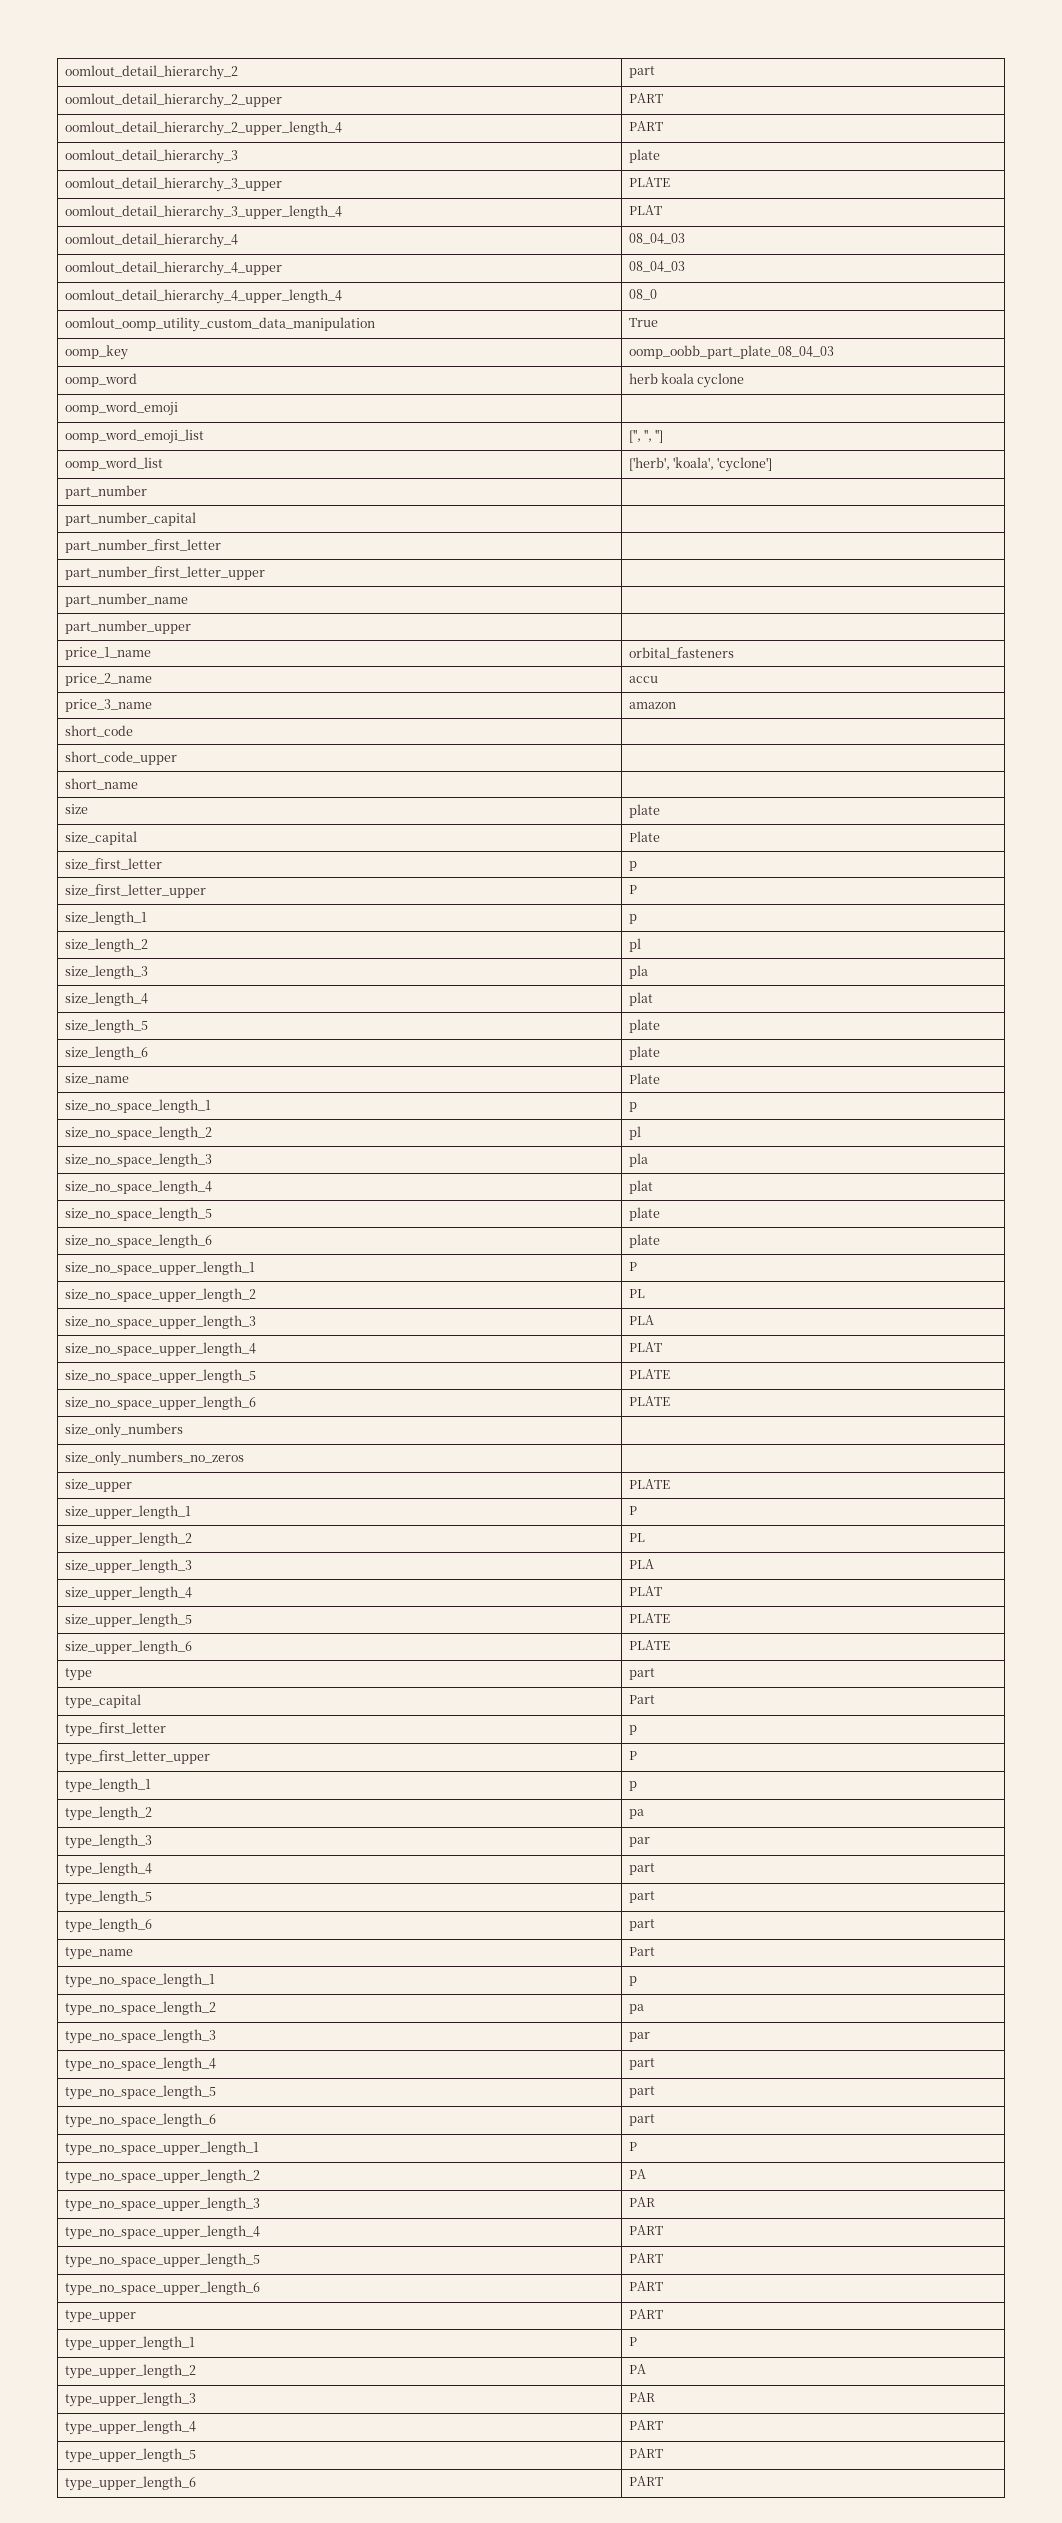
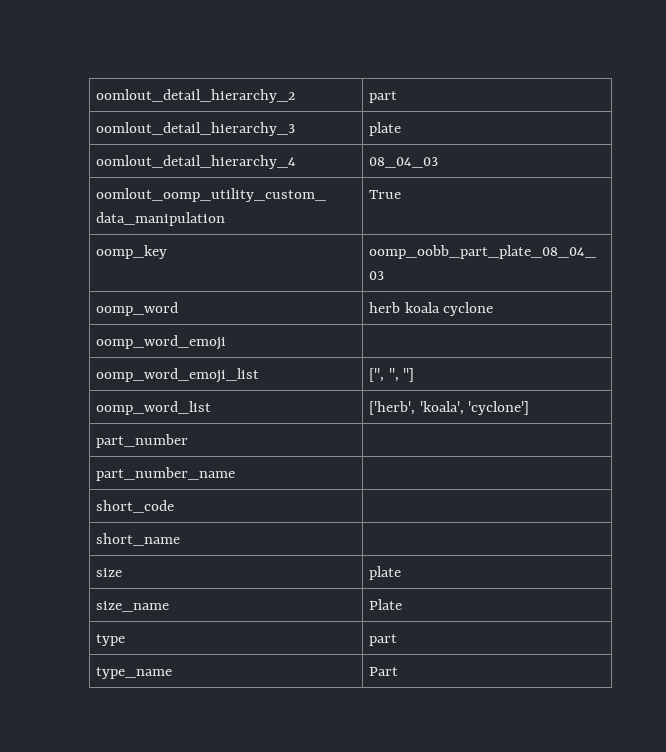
- oomlout_detail_hierarchy_2_upper | PART
- oomlout_detail_hierarchy_2_upper_length_4 | PART
  oomlout_detail_hierarchy_3 | plate
- oomlout_detail_hierarchy_3_upper | PLATE
- oomlout_detail_hierarchy_3_upper_length_4 | PLAT
  oomlout_detail_hierarchy_4 | 08_04_03
- oomlout_detail_hierarchy_4_upper | 08_04_03
- oomlout_detail_hierarchy_4_upper_length_4 | 08_0
- part_number_capital |
- part_number_first_letter |
- part_number_first_letter_upper |
  part_number_name |
- part_number_upper |
- price_1_name | orbital_fasteners
- price_2_name | accu
- price_3_name | amazon
- short_code_upper |
- size_capital | Plate
- size_first_letter | p
- size_first_letter_upper | P
- size_length_1 | p
- size_length_2 | pl
- size_length_3 | pla
- size_length_4 | plat
- size_length_5 | plate
- size_length_6 | plate
  size_name | Plate
- size_no_space_length_1 | p
- size_no_space_length_2 | pl
- size_no_space_length_3 | pla
- size_no_space_length_4 | plat
- size_no_space_length_5 | plate
- size_no_space_length_6 | plate
- size_no_space_upper_length_1 | P
- size_no_space_upper_length_2 | PL
- size_no_space_upper_length_3 | PLA
- size_no_space_upper_length_4 | PLAT
- size_no_space_upper_length_5 | PLATE
- size_no_space_upper_length_6 | PLATE
- size_only_numbers |
- size_only_numbers_no_zeros |
- size_upper | PLATE
- size_upper_length_1 | P
- size_upper_length_2 | PL
- size_upper_length_3 | PLA
- size_upper_length_4 | PLAT
- size_upper_length_5 | PLATE
- size_upper_length_6 | PLATE
  type | part
- type_capital | Part
- type_first_letter | p
- type_first_letter_upper | P
- type_length_1 | p
- type_length_2 | pa
- type_length_3 | par
- type_length_4 | part
- type_length_5 | part
- type_length_6 | part
  type_name | Part
- type_no_space_length_1 | p
- type_no_space_length_2 | pa
- type_no_space_length_3 | par
- type_no_space_length_4 | part
- type_no_space_length_5 | part
- type_no_space_length_6 | part
- type_no_space_upper_length_1 | P
- type_no_space_upper_length_2 | PA
- type_no_space_upper_length_3 | PAR
- type_no_space_upper_length_4 | PART
- type_no_space_upper_length_5 | PART
- type_no_space_upper_length_6 | PART
- type_upper | PART
- type_upper_length_1 | P
- type_upper_length_2 | PA
- type_upper_length_3 | PAR
- type_upper_length_4 | PART
- type_upper_length_5 | PART
- type_upper_length_6 | PART

